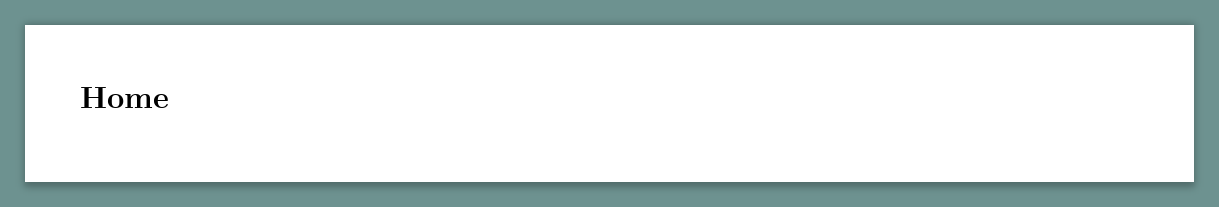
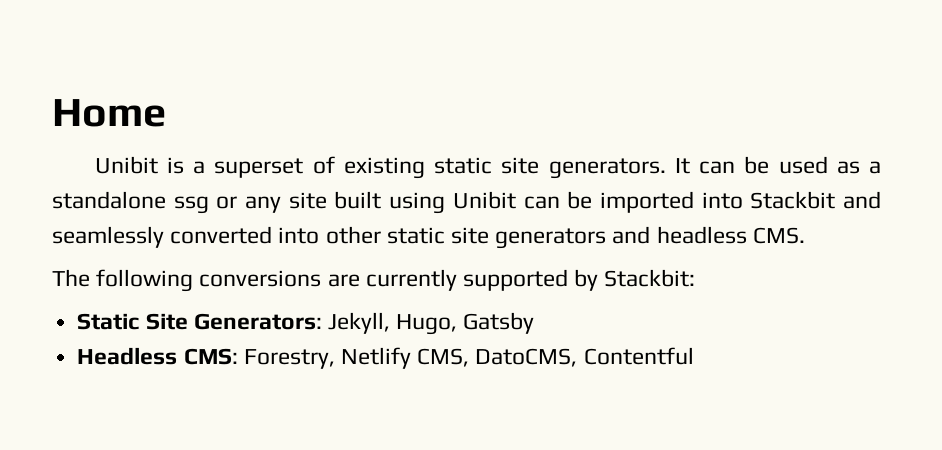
+ Unibit is a superset of existing static site generators. It can be used as a standalone ssg or any site built using Unibit can be imported into Stackbit and seamlessly converted into other static site generators and headless CMS.
+ The following conversions are currently supported by Stackbit:
+ Static Site Generators: Jekyll, Hugo, Gatsby
+ Headless CMS: Forestry, Netlify CMS, DatoCMS, Contentful

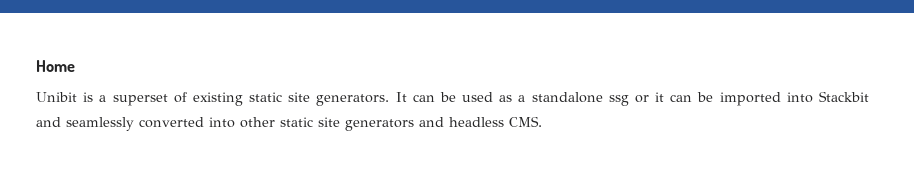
- It can be used as a standalone ssg or any site built using Unibit can be imported into Stackbit and seamlessly converted into other static site generators and headless CMS.
+ It can be used as a standalone ssg or it can be imported into Stackbit and seamlessly converted into other static site generators and headless CMS.
- The following conversions are currently supported by Stackbit:
- Static Site Generators: Jekyll, Hugo, Gatsby
- Headless CMS: Forestry, Netlify CMS, DatoCMS, Contentful

